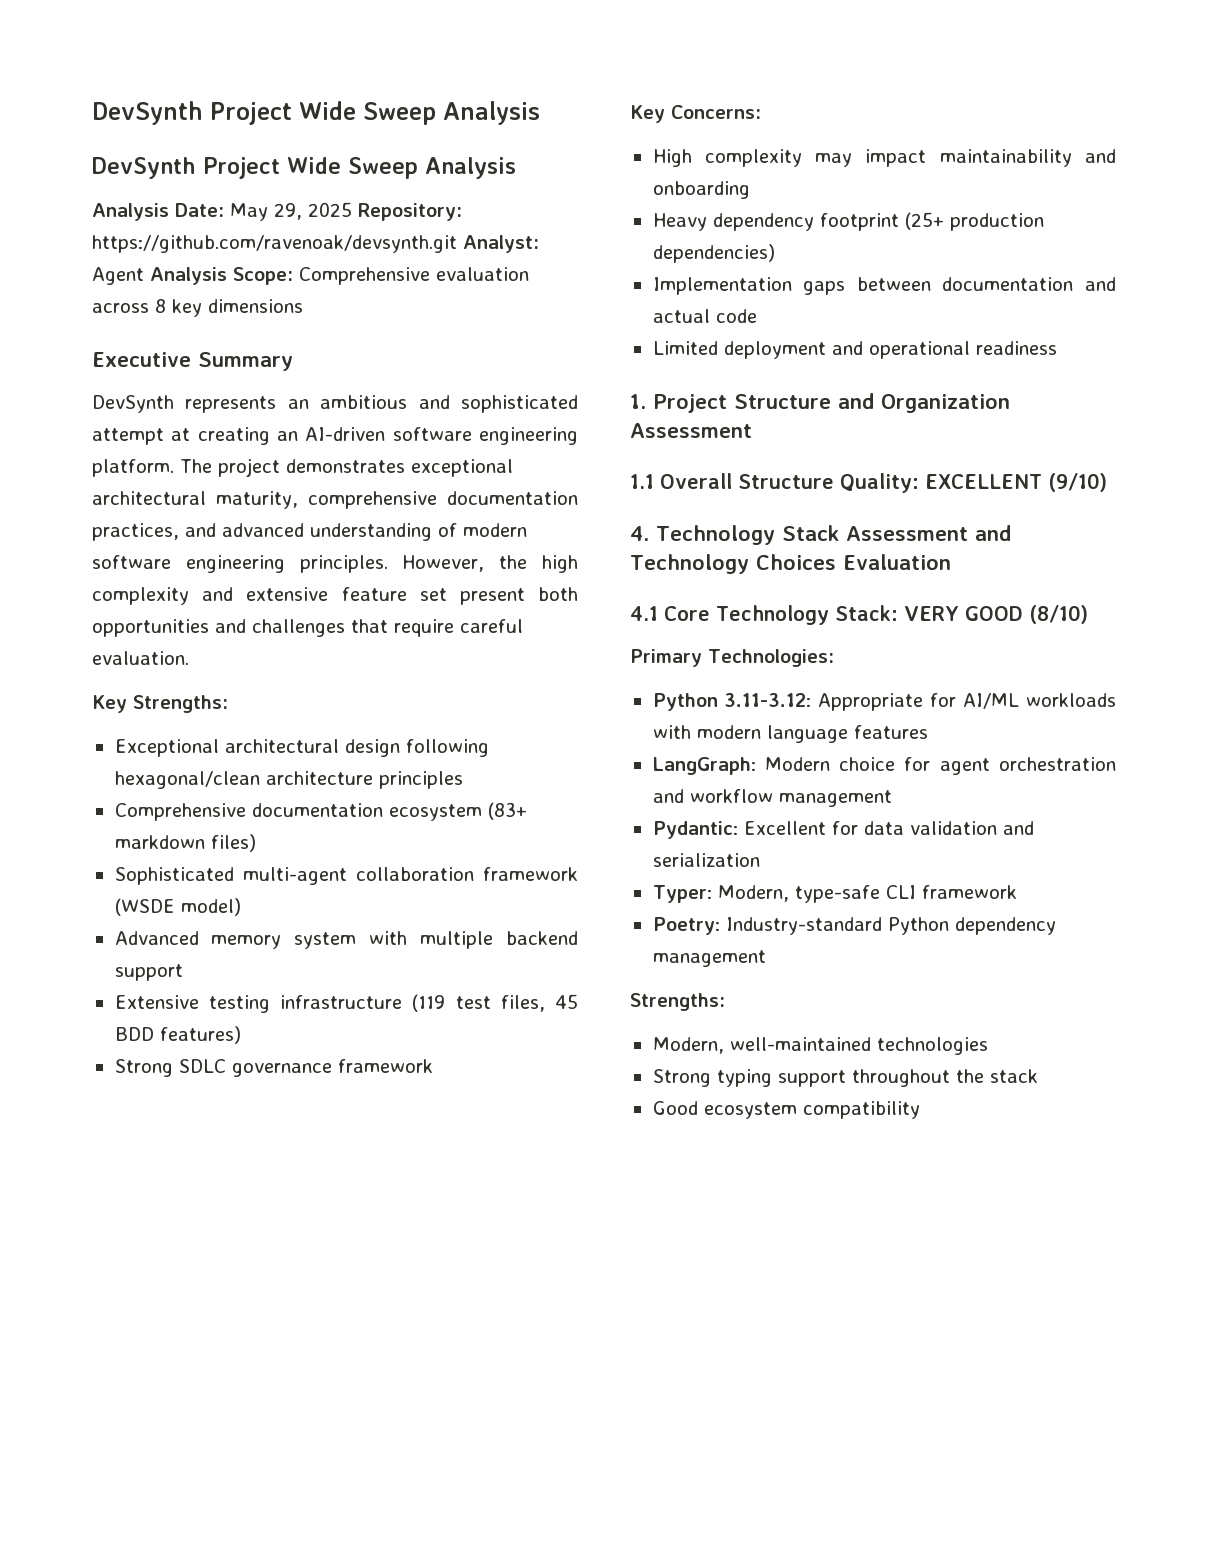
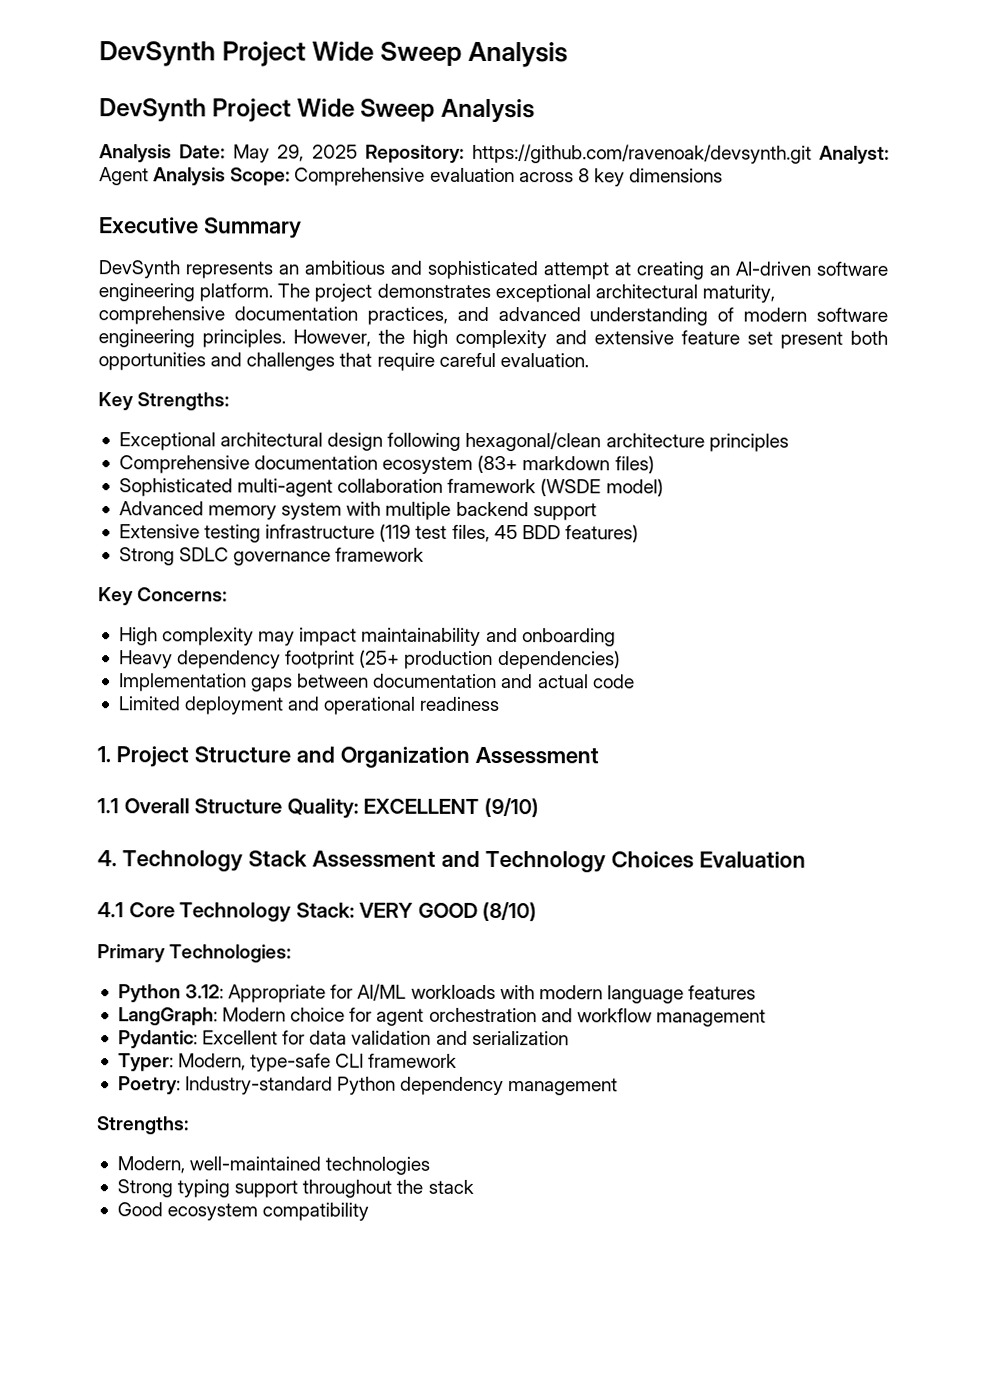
- Python 3.11-3.12: Appropriate for AI/ML workloads with modern language features
+ Python 3.12: Appropriate for AI/ML workloads with modern language features

